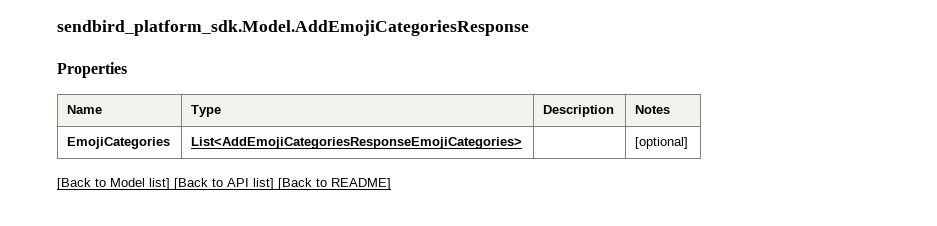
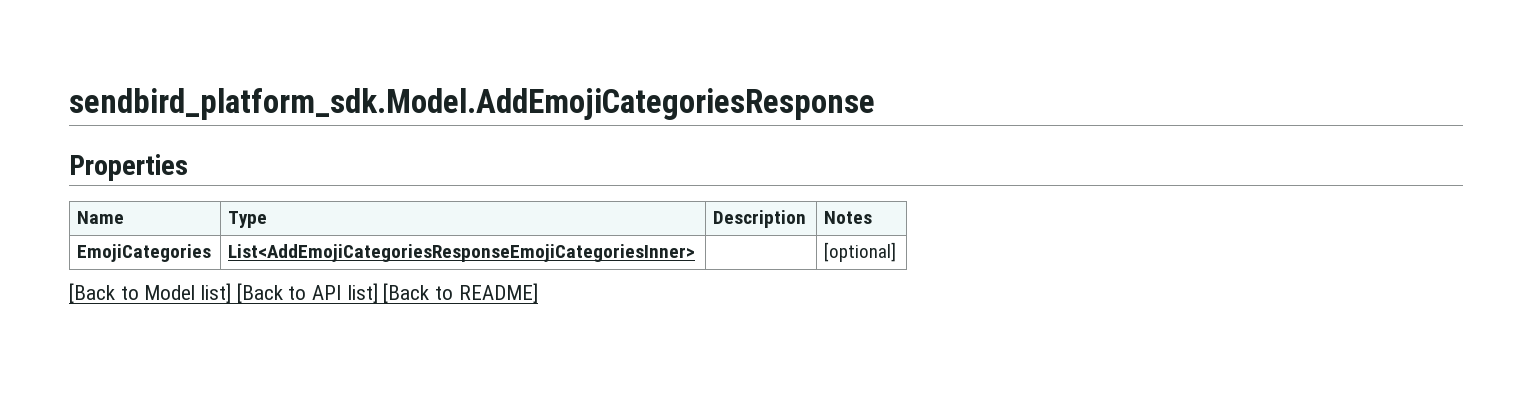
- EmojiCategories | List<AddEmojiCategoriesResponseEmojiCategories> | | [optional]
+ EmojiCategories | List<AddEmojiCategoriesResponseEmojiCategoriesInner> | | [optional]

